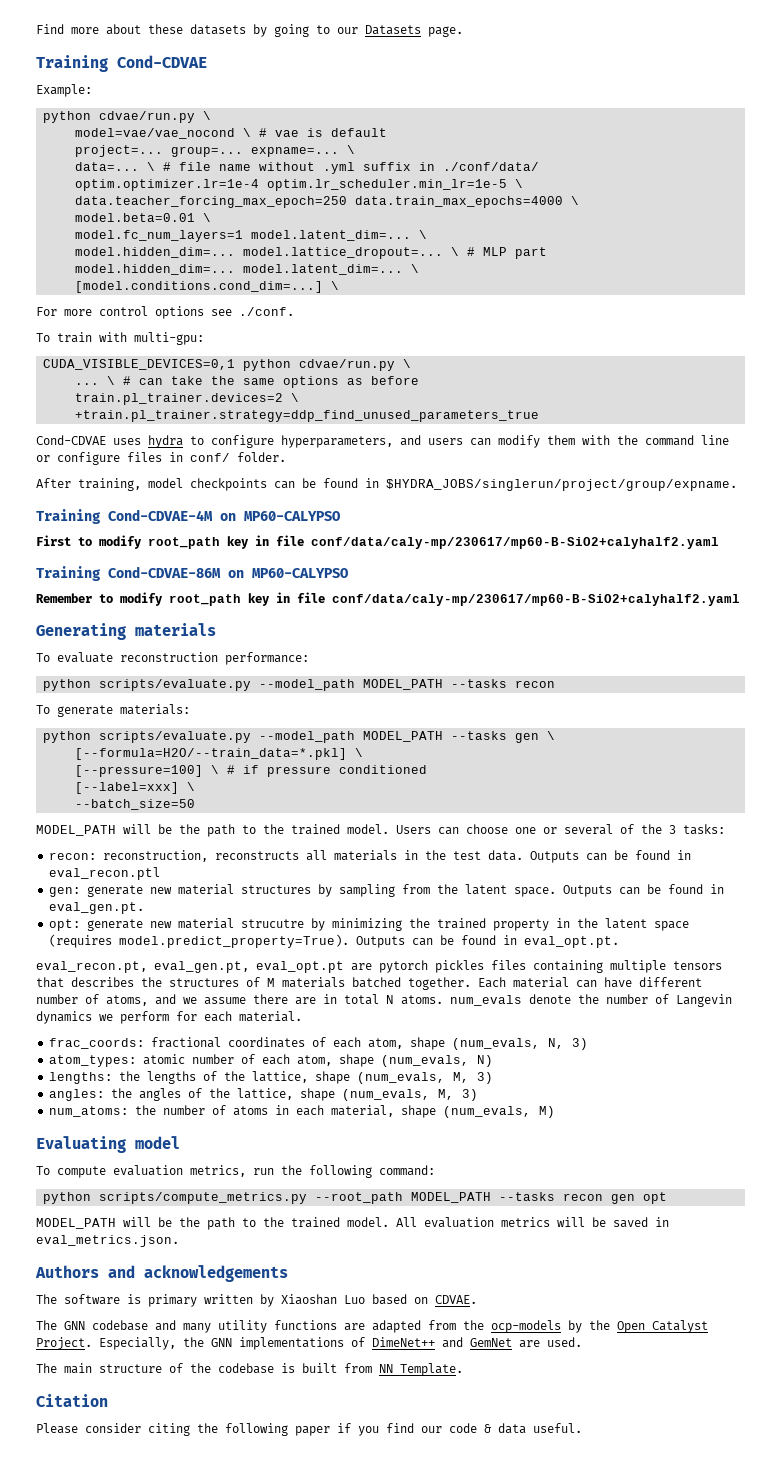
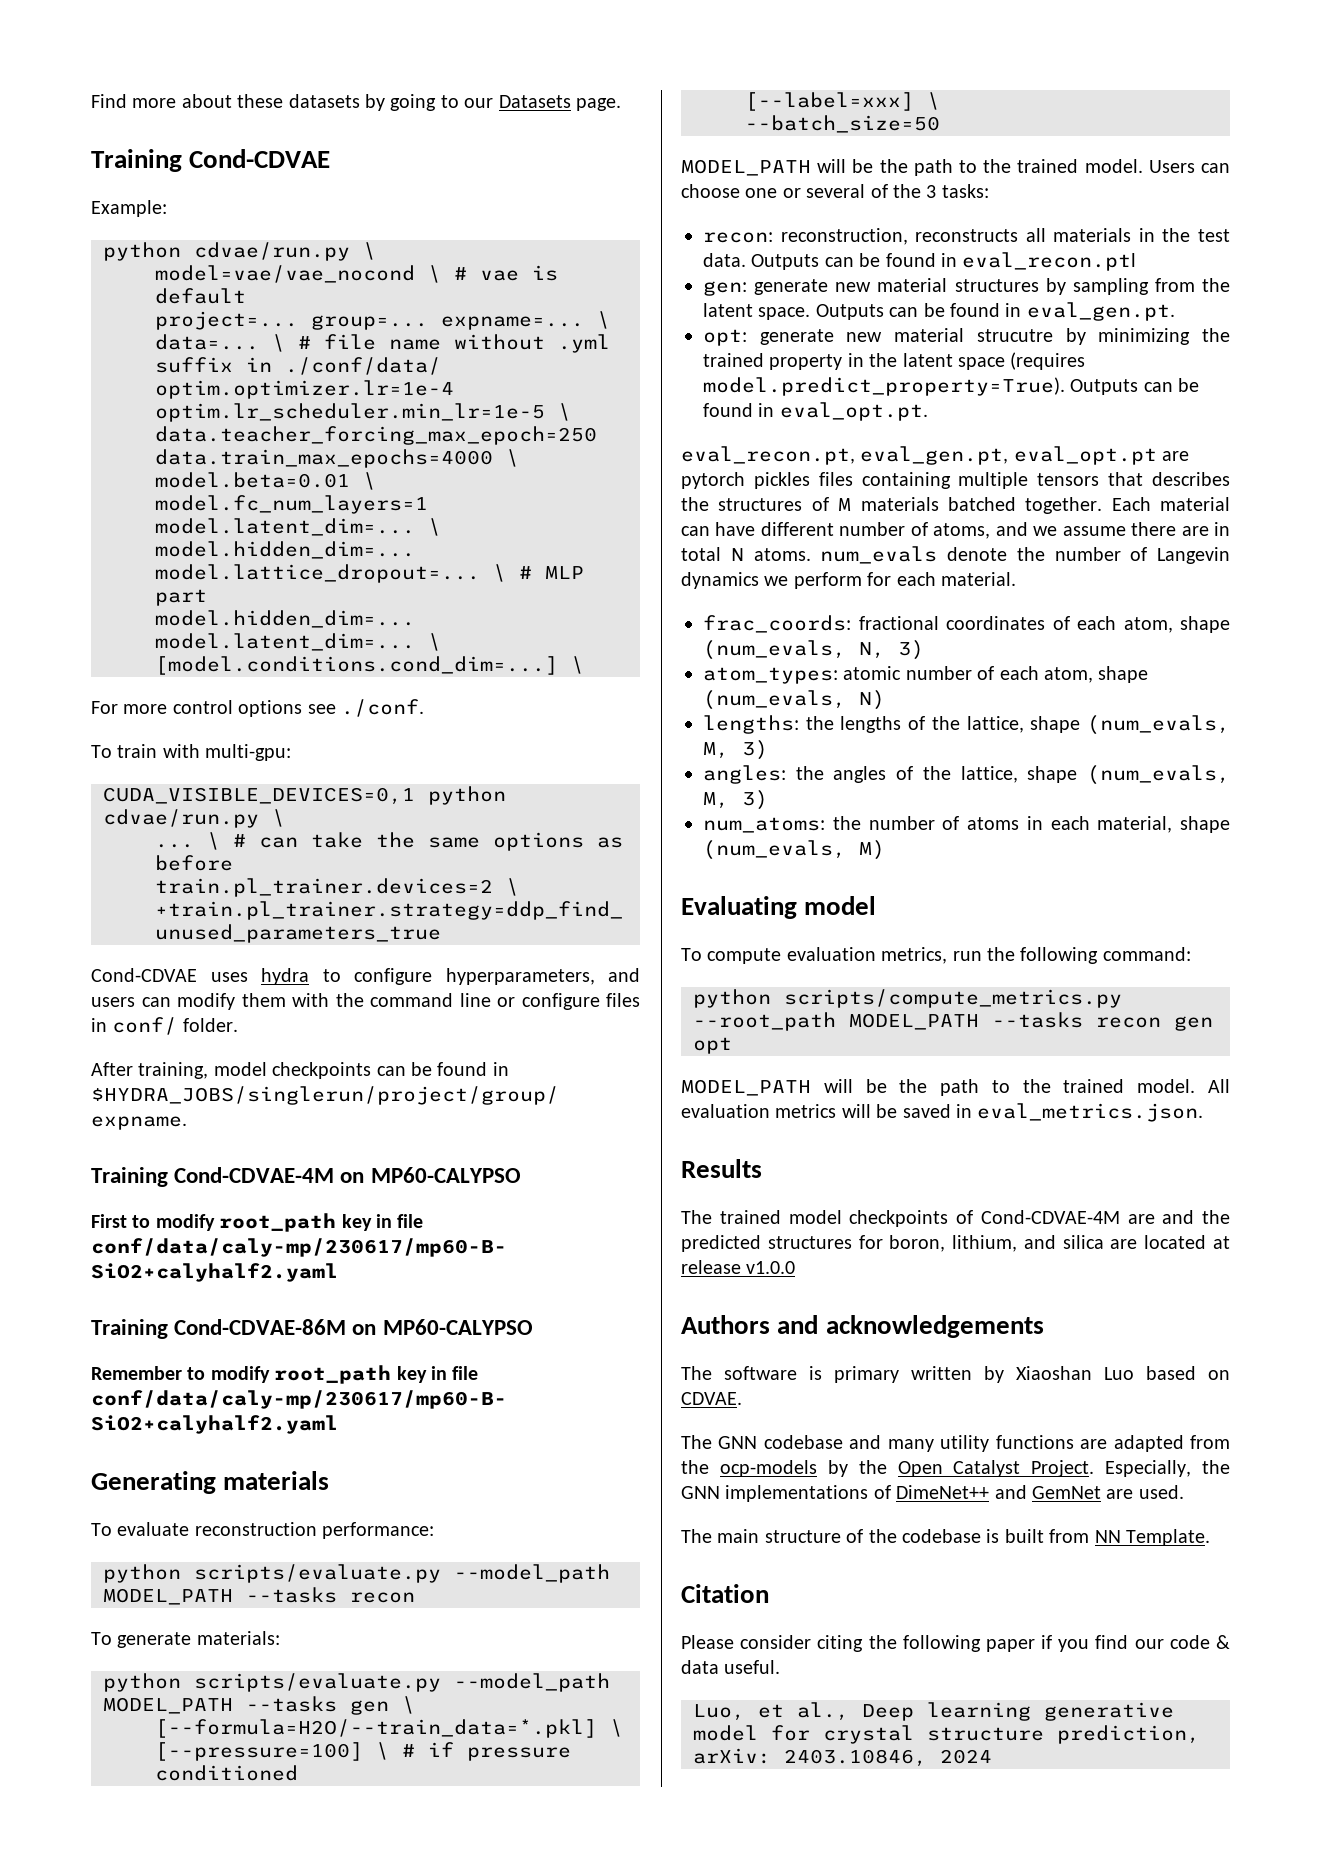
+ Results
+ The trained model checkpoints of Cond-CDVAE-4M are and the predicted structures for boron, lithium, and silica are located at release v1.0.0
+ Luo, et al., Deep learning generative model for crystal structure prediction, arXiv: 2403.10846, 2024

